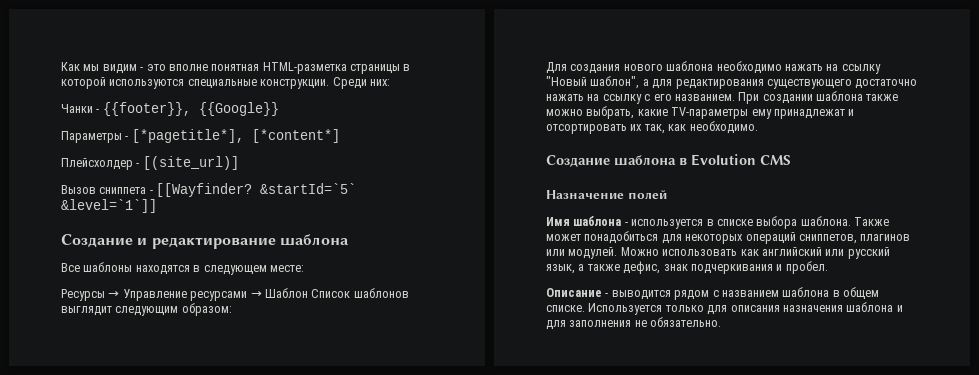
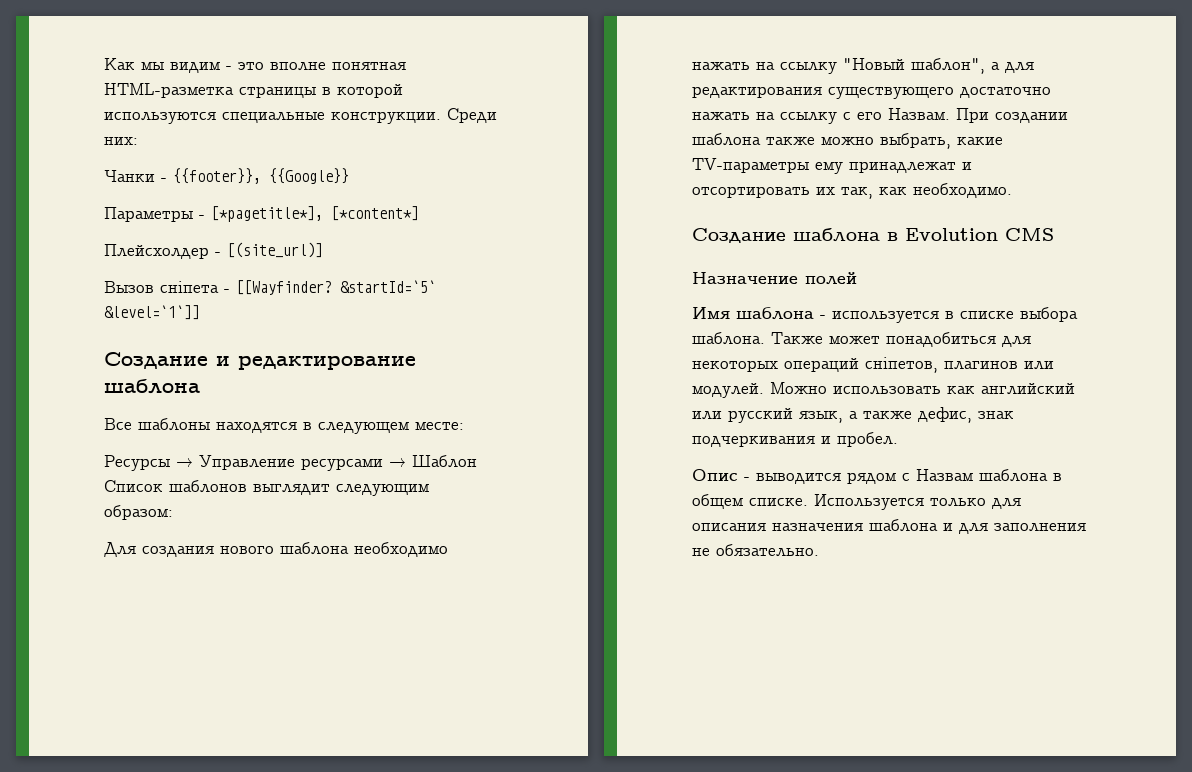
- Вызов сниппета - [[Wayfinder?
+ Вызов сніпета - [[Wayfinder?
- Для создания нового шаблона необходимо нажать на ссылку "Новый шаблон", а для редактирования существующего достаточно нажать на ссылку с его названием.
+ Для создания нового шаблона необходимо нажать на ссылку "Новый шаблон", а для редактирования существующего достаточно нажать на ссылку с его Назвам.
- Также может понадобиться для некоторых операций сниппетов, плагинов или модулей.
+ Также может понадобиться для некоторых операций сніпетов, плагинов или модулей.
- Описание - выводится рядом с названием шаблона в общем списке.
+ Опис - выводится рядом с Назвам шаблона в общем списке.

